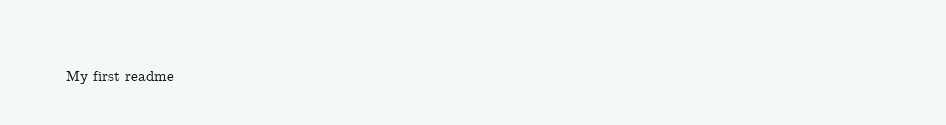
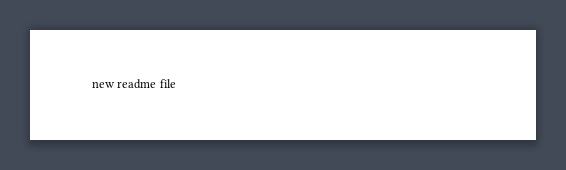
- My first readme
+ new readme file

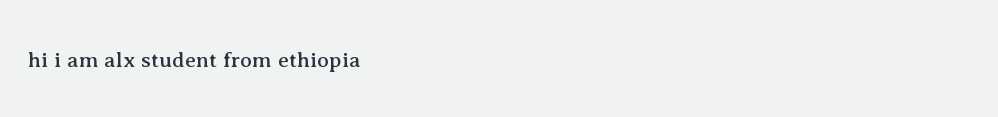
- new readme file
+ hi i am alx student from ethiopia

